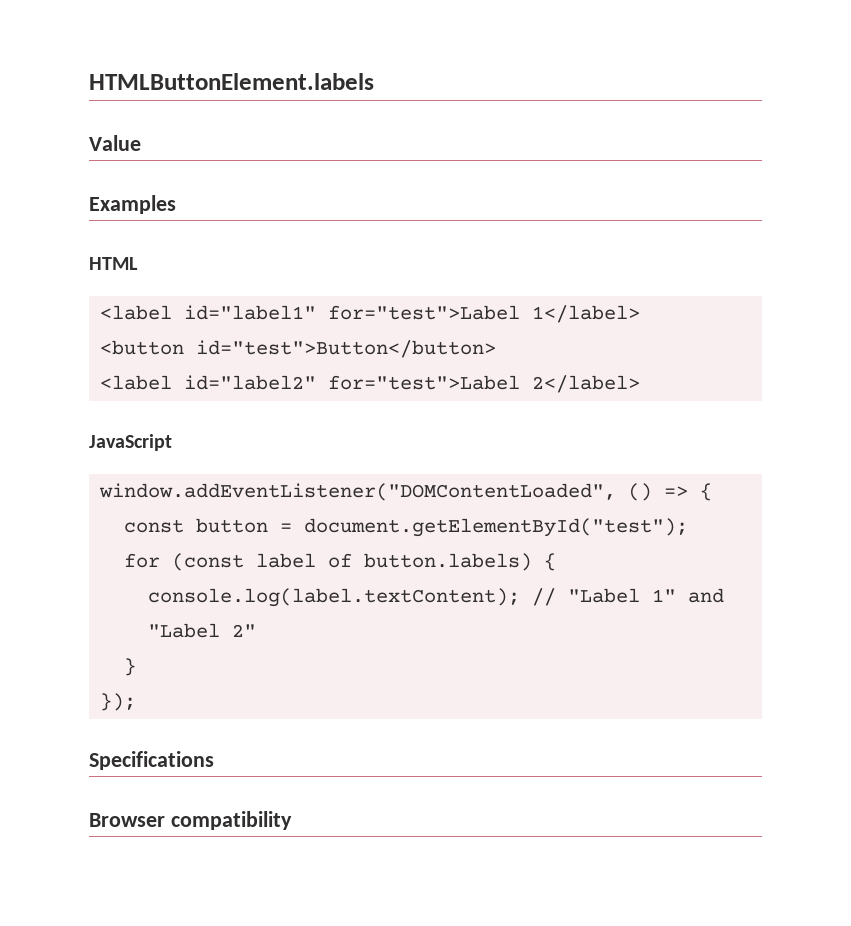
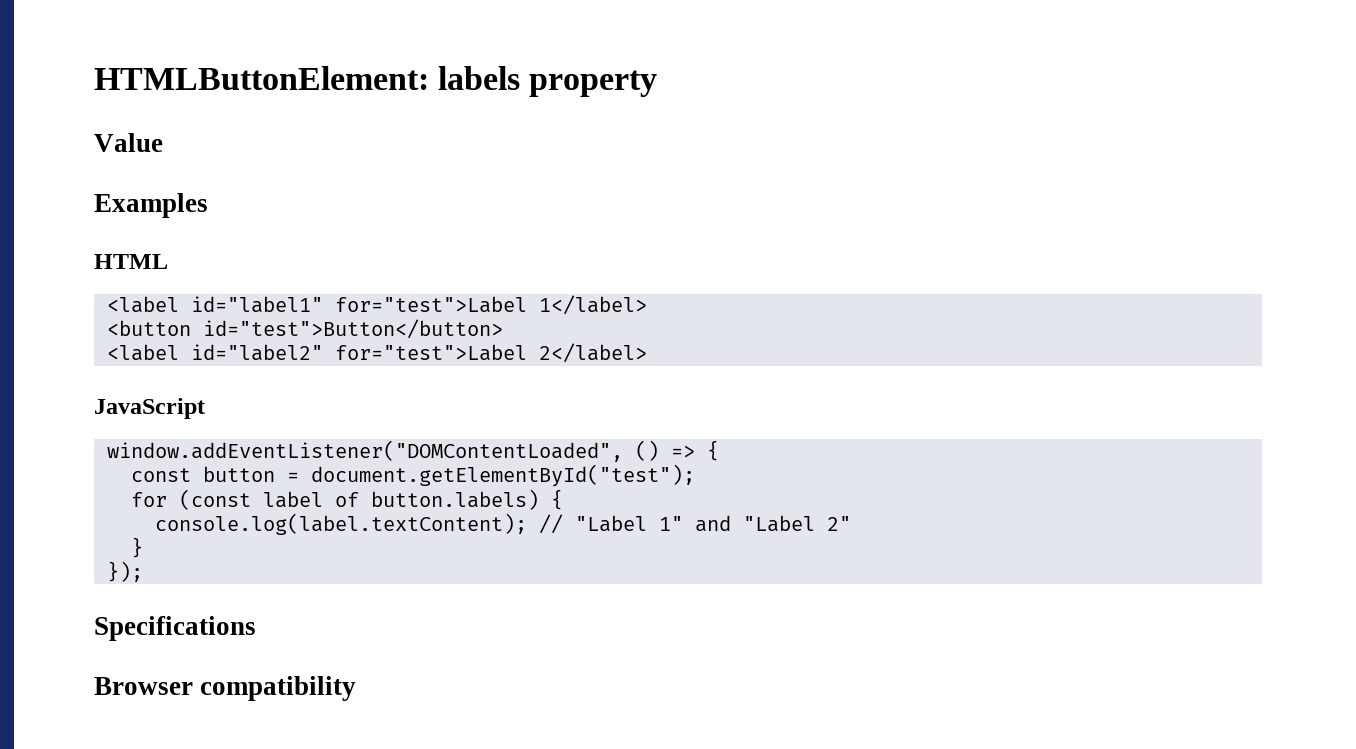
- HTMLButtonElement.labels
+ HTMLButtonElement: labels property

